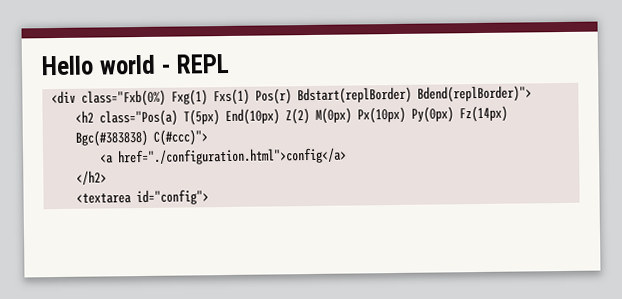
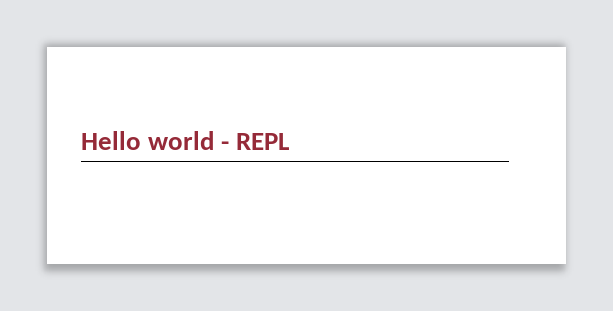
- <div class="Fxb(0%) Fxg(1) Fxs(1) Pos(r) Bdstart(replBorder) Bdend(replBorder)">
- <h2 class="Pos(a) T(5px) End(10px) Z(2) M(0px) Px(10px) Py(0px) Fz(14px) Bgc(#383838) C(#ccc)">
- <a href="./configuration.html">config</a>
- </h2>
- <textarea id="config">

